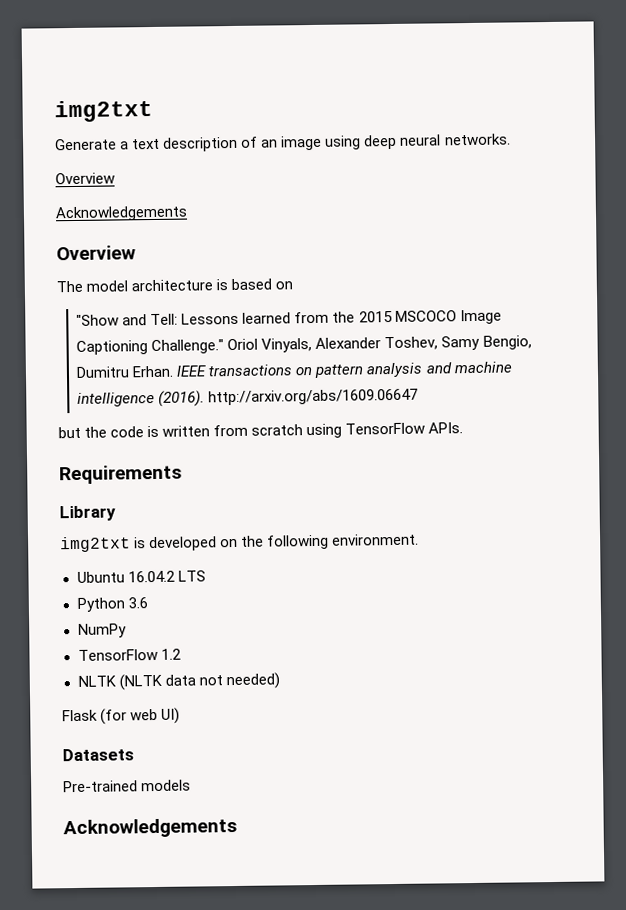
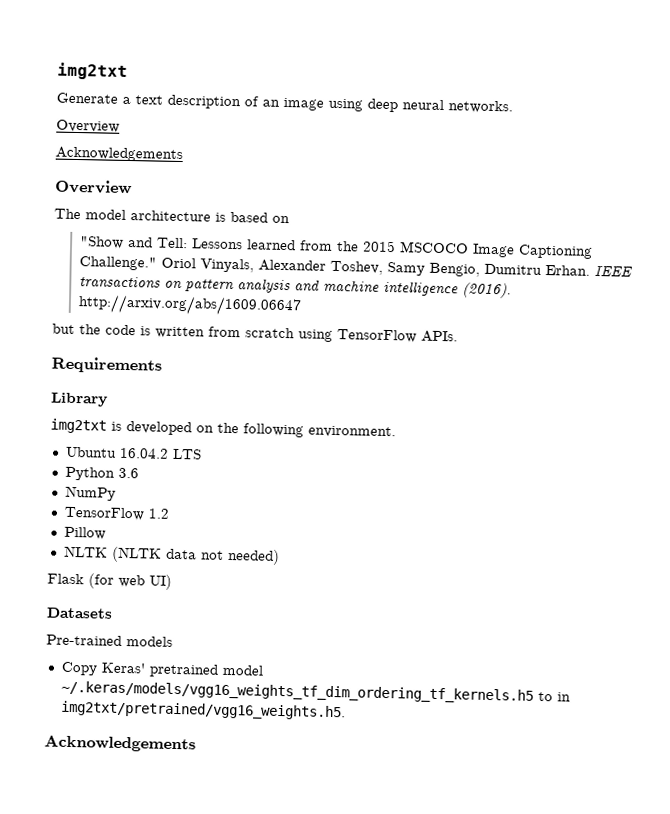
+ Pillow
+ Copy Keras' pretrained model ~/.keras/models/vgg16_weights_tf_dim_ordering_tf_kernels.h5 to in img2txt/pretrained/vgg16_weights.h5.

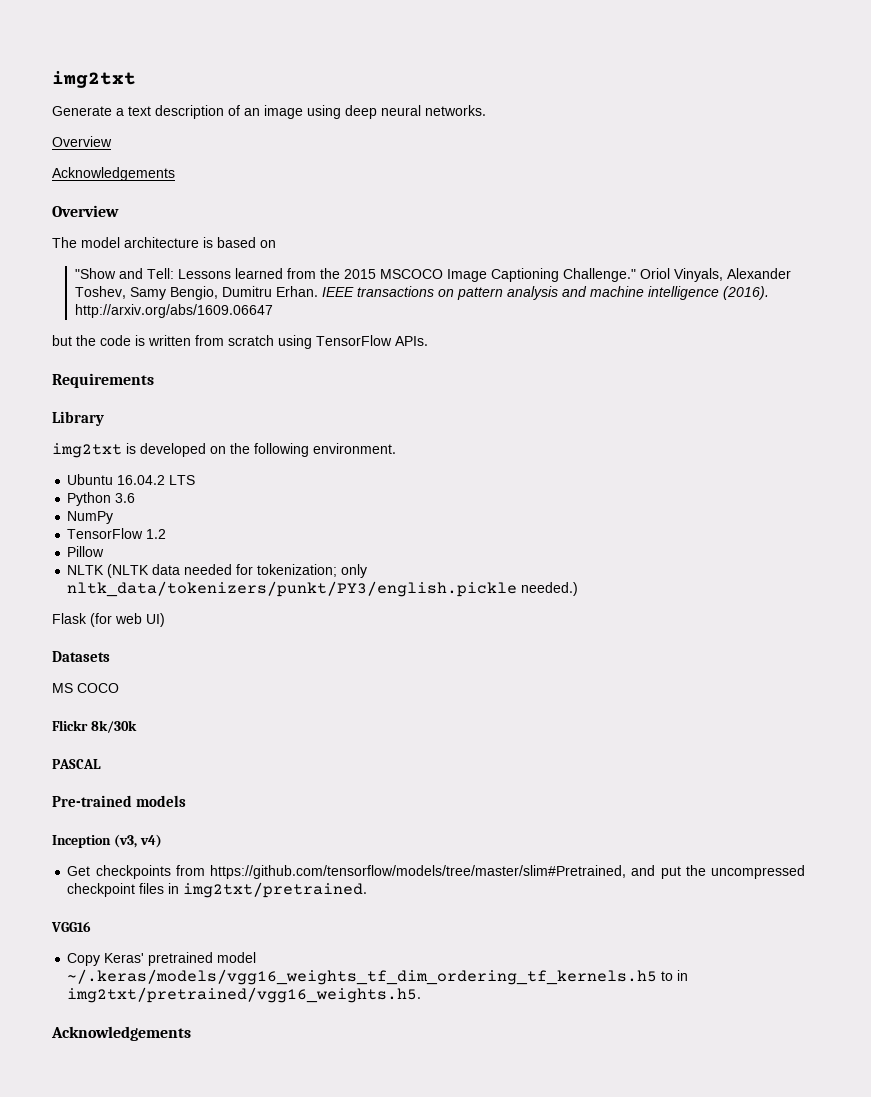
- NLTK (NLTK data not needed)
+ NLTK (NLTK data needed for tokenization; only nltk_data/tokenizers/punkt/PY3/english.pickle needed.)
+ MS COCO
+ Flickr 8k/30k
+ PASCAL
  Pre-trained models
+ Inception (v3, v4)
+ Get checkpoints from https://github.com/tensorflow/models/tree/master/slim#Pretrained, and put the uncompressed checkpoint files in img2txt/pretrained.
+ VGG16

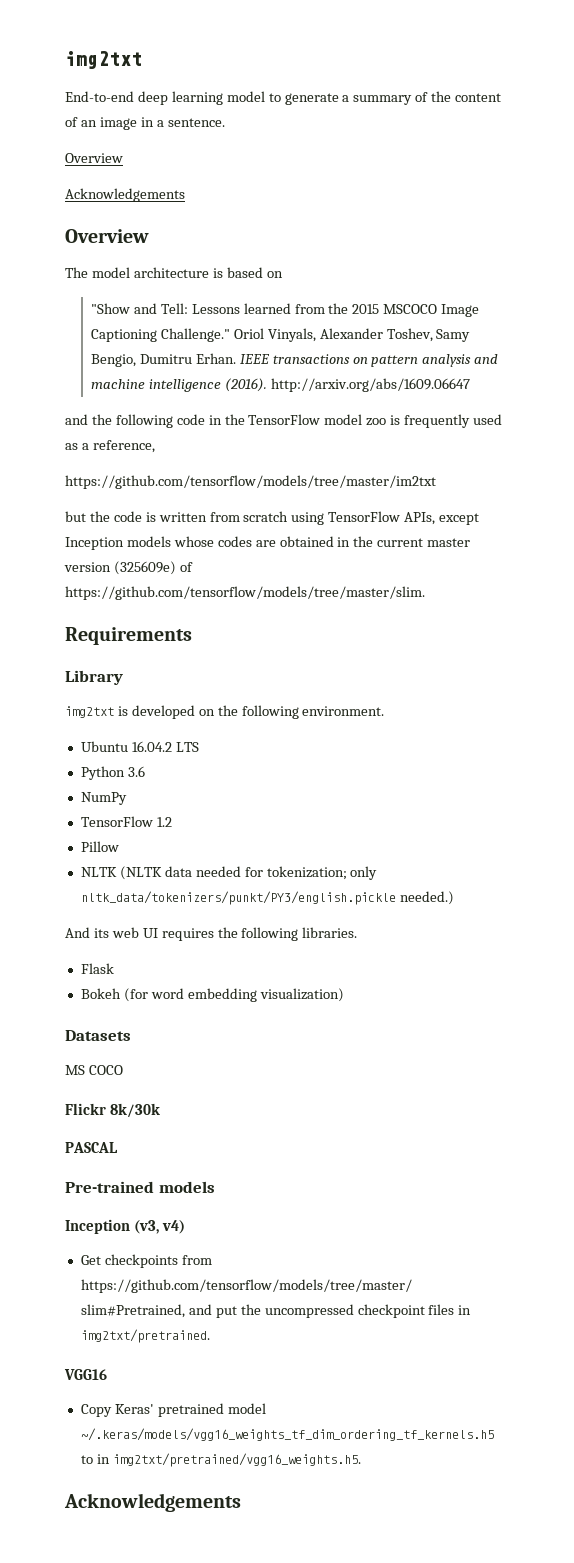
- Generate a text description of an image using deep neural networks.
+ End-to-end deep learning model to generate a summary of the content of an image in a sentence.
+ and the following code in the TensorFlow model zoo is frequently used as a reference,
+ https://github.com/tensorflow/models/tree/master/im2txt
- but the code is written from scratch using TensorFlow APIs.
+ but the code is written from scratch using TensorFlow APIs, except Inception models whose codes are obtained in the current master version (325609e) of https://github.com/tensorflow/models/tree/master/slim.
- Flask (for web UI)
+ And its web UI requires the following libraries.
+ Flask
+ Bokeh (for word embedding visualization)

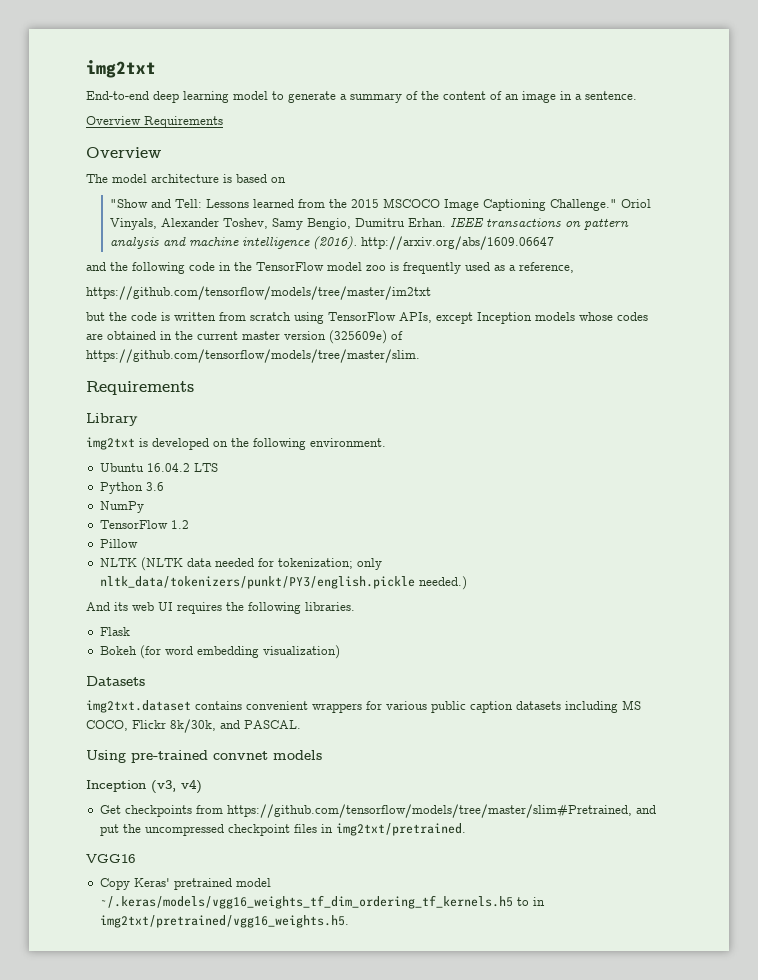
  End-to-end deep learning model to generate a summary of the content of an image in a sentence.
- Overview
- Acknowledgements
+ Overview Requirements
- MS COCO
- Flickr 8k/30k
- PASCAL
- Pre-trained models
+ img2txt.dataset contains convenient wrappers for various public caption datasets including MS COCO, Flickr 8k/30k, and PASCAL.
+ Using pre-trained convnet models
  Copy Keras' pretrained model ~/.keras/models/vgg16_weights_tf_dim_ordering_tf_kernels.h5 to in img2txt/pretrained/vgg16_weights.h5.
- Acknowledgements

